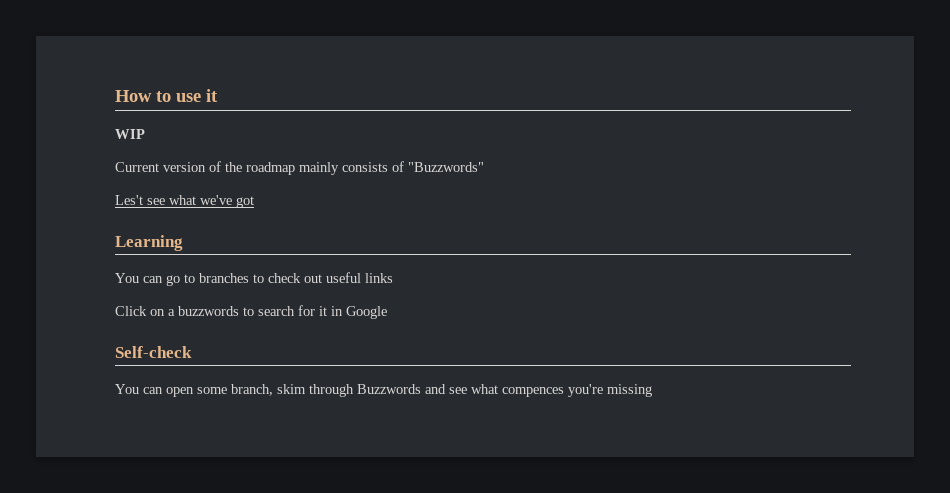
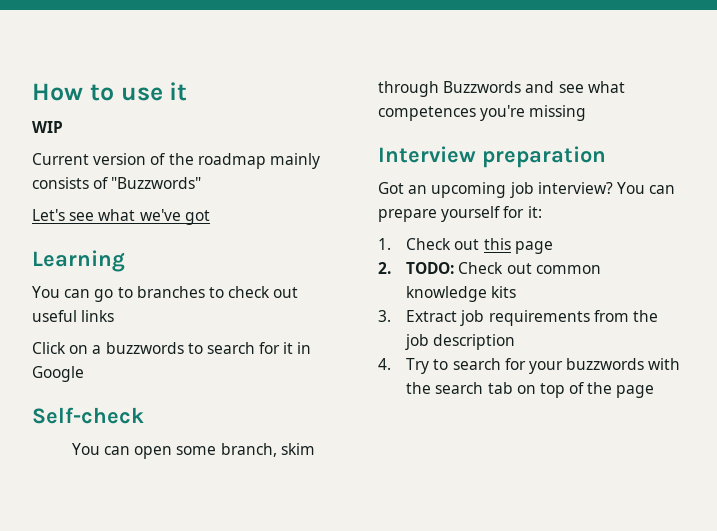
- Les't see what we've got
+ Let's see what we've got
- You can open some branch, skim through Buzzwords and see what compences you're missing
+ You can open some branch, skim through Buzzwords and see what competences you're missing
+ Interview preparation
+ Got an upcoming job interview? You can prepare yourself for it:
+ 1. Check out this page
+ 2. TODO: Check out common knowledge kits
+ 3. Extract job requirements from the job description
+ 4. Try to search for your buzzwords with the search tab on top of the page

